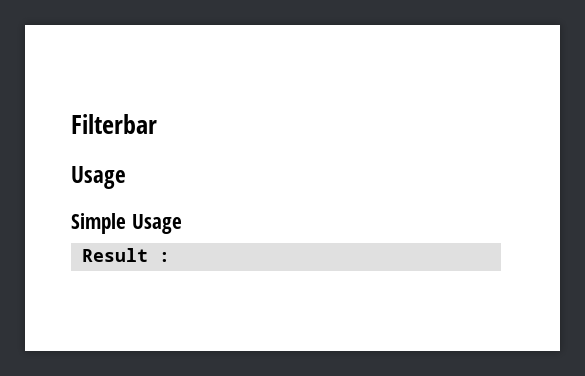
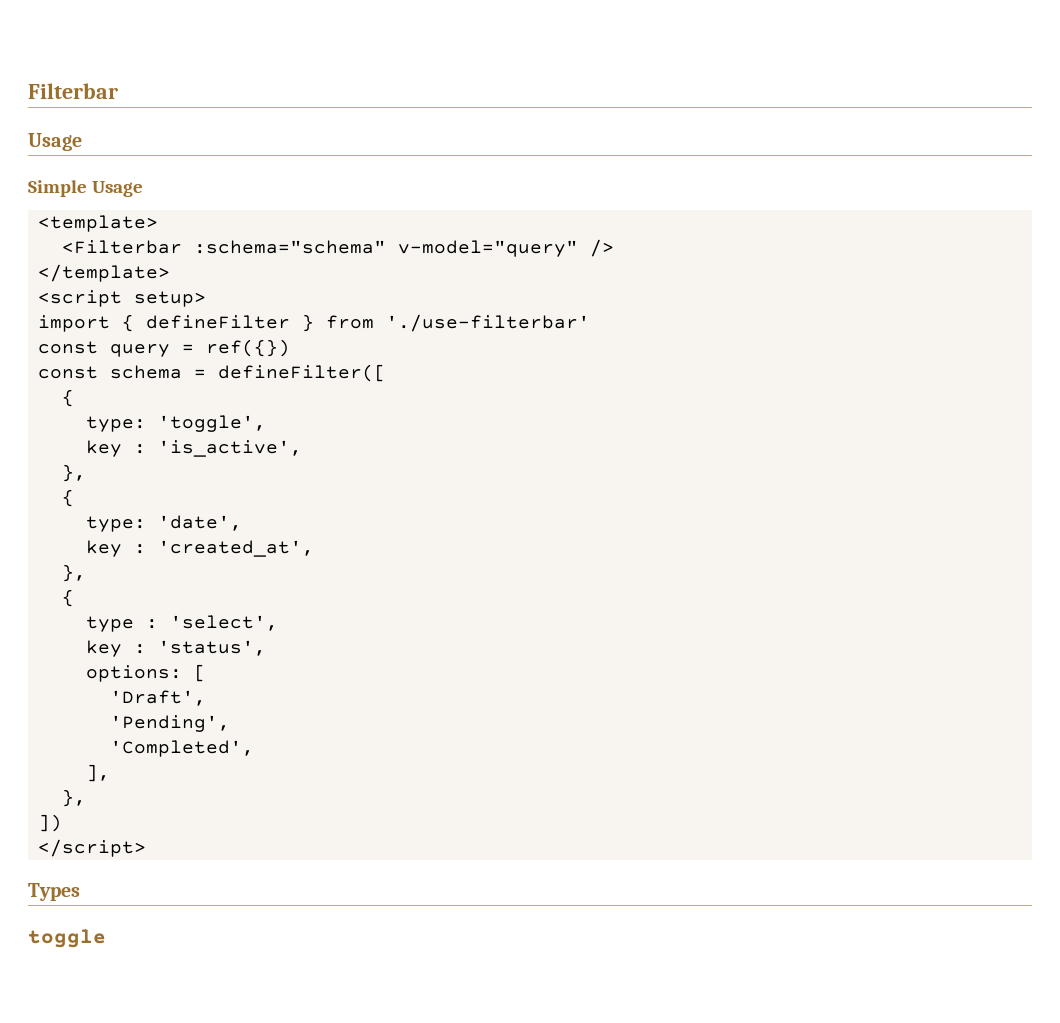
- Result :
+ <template>
+ <Filterbar :schema="schema" v-model="query" />
+ </template>
+ <script setup>
+ import { defineFilter } from './use-filterbar'
+ const query = ref({})
+ const schema = defineFilter([
+ {
+ type: 'toggle',
+ key : 'is_active',
+ },
+ {
+ type: 'date',
+ key : 'created_at',
+ },
+ {
+ type : 'select',
+ key : 'status',
+ options: [
+ 'Draft',
+ 'Pending',
+ 'Completed',
+ ],
+ },
+ ])
+ </script>
+ Types
+ toggle

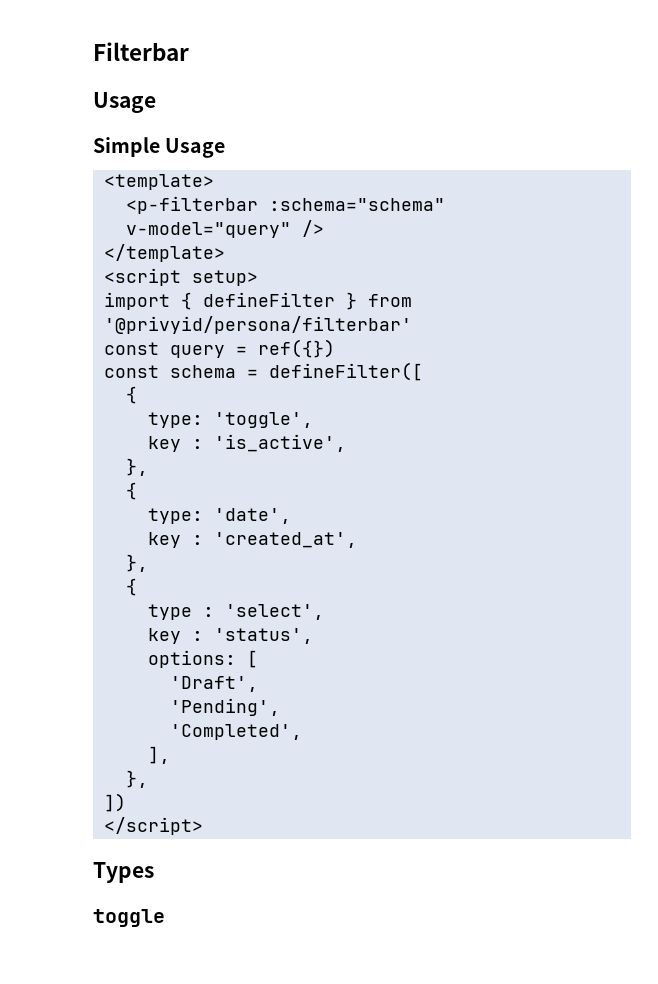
- <Filterbar :schema="schema" v-model="query" />
+ <p-filterbar :schema="schema" v-model="query" />
- import { defineFilter } from './use-filterbar'
+ import { defineFilter } from '@privyid/persona/filterbar'

